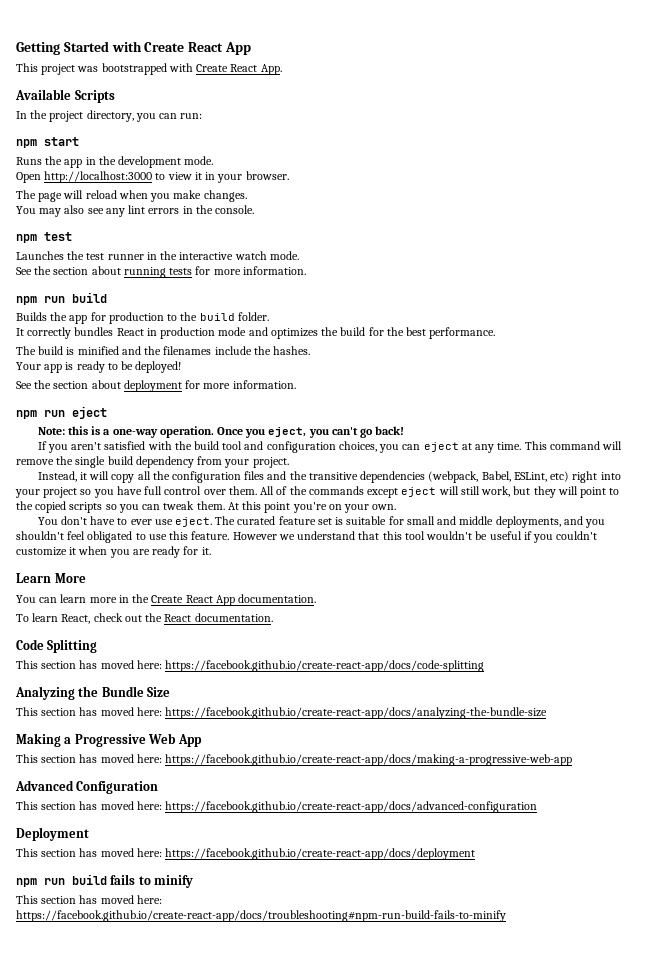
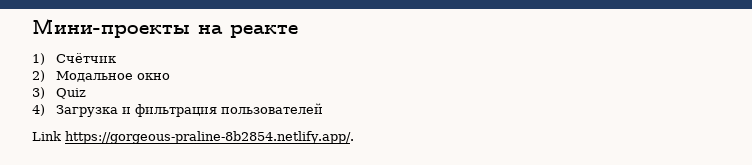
- Getting Started with Create React App
- This project was bootstrapped with Create React App.
- Available Scripts
- In the project directory, you can run:
- npm start
- Runs the app in the development mode.
- Open http://localhost:3000 to view it in your browser.
- The page will reload when you make changes.
- You may also see any lint errors in the console.
- npm test
- Launches the test runner in the interactive watch mode.
- See the section about running tests for more information.
- npm run build
- Builds the app for production to the build folder.
- It correctly bundles React in production mode and optimizes the build for the best performance.
- The build is minified and the filenames include the hashes.
- Your app is ready to be deployed!
- See the section about deployment for more information.
- npm run eject
- Note: this is a one-way operation. Once you eject, you can't go back!
- If you aren't satisfied with the build tool and configuration choices, you can eject at any time. This command will remove the single build dependency from your project.
- Instead, it will copy all the configuration files and the transitive dependencies (webpack, Babel, ESLint, etc) right into your project so you have full control over them. All of the commands except eject will still work, but they will point to the copied scripts so you can tweak them. At this point you're on your own.
- You don't have to ever use eject. The curated feature set is suitable for small and middle deployments, and you shouldn't feel obligated to use this feature. However we understand that this tool wouldn't be useful if you couldn't customize it when you are ready for it.
- Learn More
- You can learn more in the Create React App documentation.
- To learn React, check out the React documentation.
- Code Splitting
- This section has moved here: https://facebook.github.io/create-react-app/docs/code-splitting
- Analyzing the Bundle Size
- This section has moved here: https://facebook.github.io/create-react-app/docs/analyzing-the-bundle-size
- Making a Progressive Web App
- This section has moved here: https://facebook.github.io/create-react-app/docs/making-a-progressive-web-app
- Advanced Configuration
- This section has moved here: https://facebook.github.io/create-react-app/docs/advanced-configuration
- Deployment
- This section has moved here: https://facebook.github.io/create-react-app/docs/deployment
- npm run build fails to minify
- This section has moved here: https://facebook.github.io/create-react-app/docs/troubleshooting#npm-run-build-fails-to-minify
+ Мини-проекты на реакте
+ 1) Счётчик
+ 2) Модальное окно
+ 3) Quiz
+ 4) Загрузка и фильтрация пользователей
+ Link https://gorgeous-praline-8b2854.netlify.app/.

